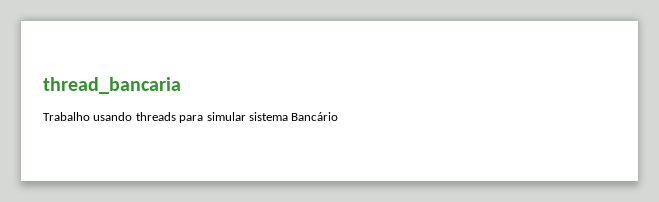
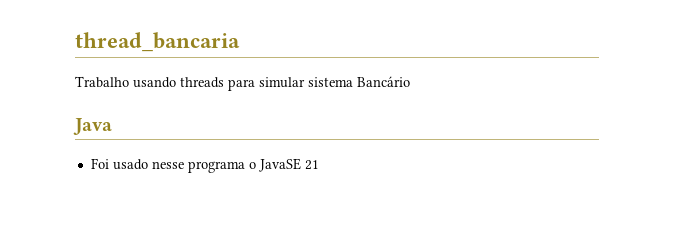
+ Java
+ Foi usado nesse programa o JavaSE 21

